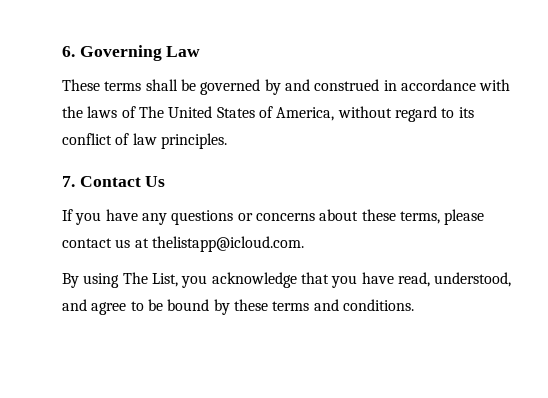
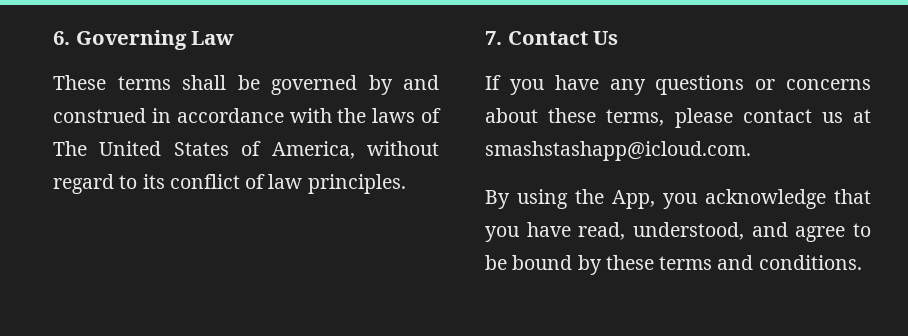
- If you have any questions or concerns about these terms, please contact us at thelistapp@icloud.com.
+ If you have any questions or concerns about these terms, please contact us at smashstashapp@icloud.com.
- By using The List, you acknowledge that you have read, understood, and agree to be bound by these terms and conditions.
+ By using the App, you acknowledge that you have read, understood, and agree to be bound by these terms and conditions.

